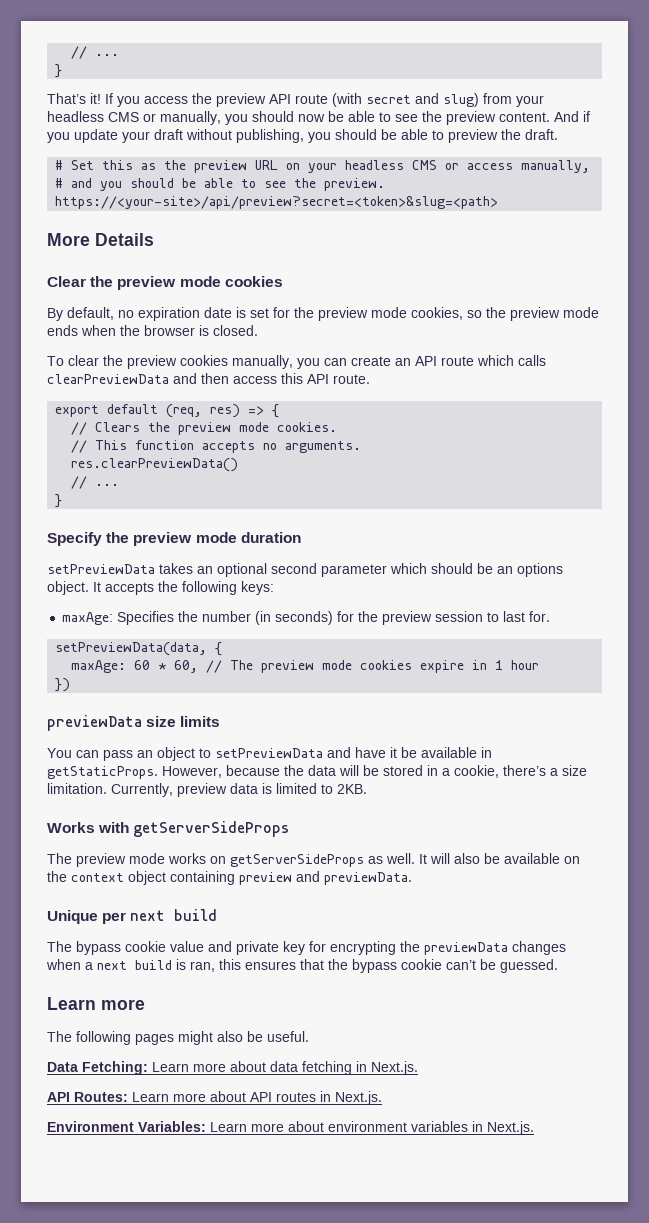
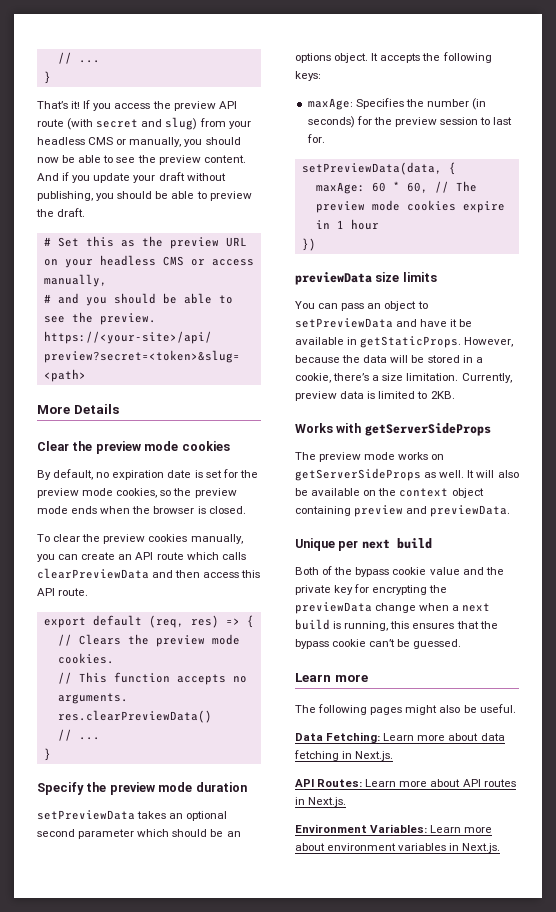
- The bypass cookie value and private key for encrypting the previewData changes when a next build is ran, this ensures that the bypass cookie can’t be guessed.
+ Both of the bypass cookie value and the private key for encrypting the previewData change when a next build is running, this ensures that the bypass cookie can’t be guessed.

